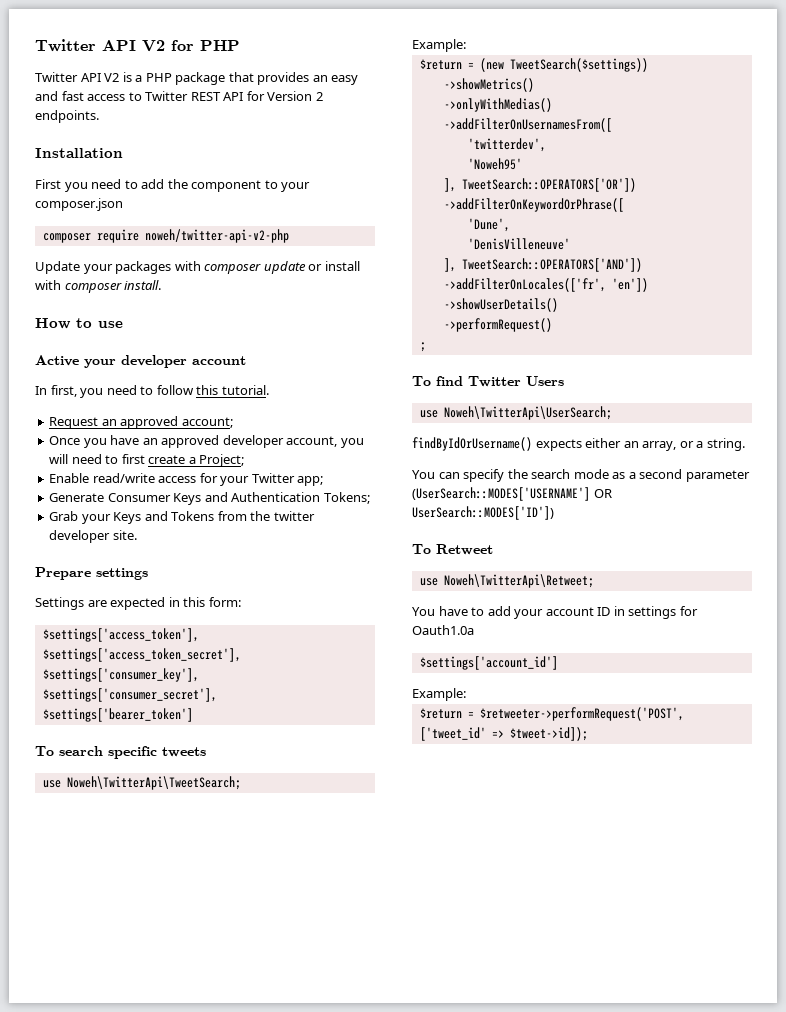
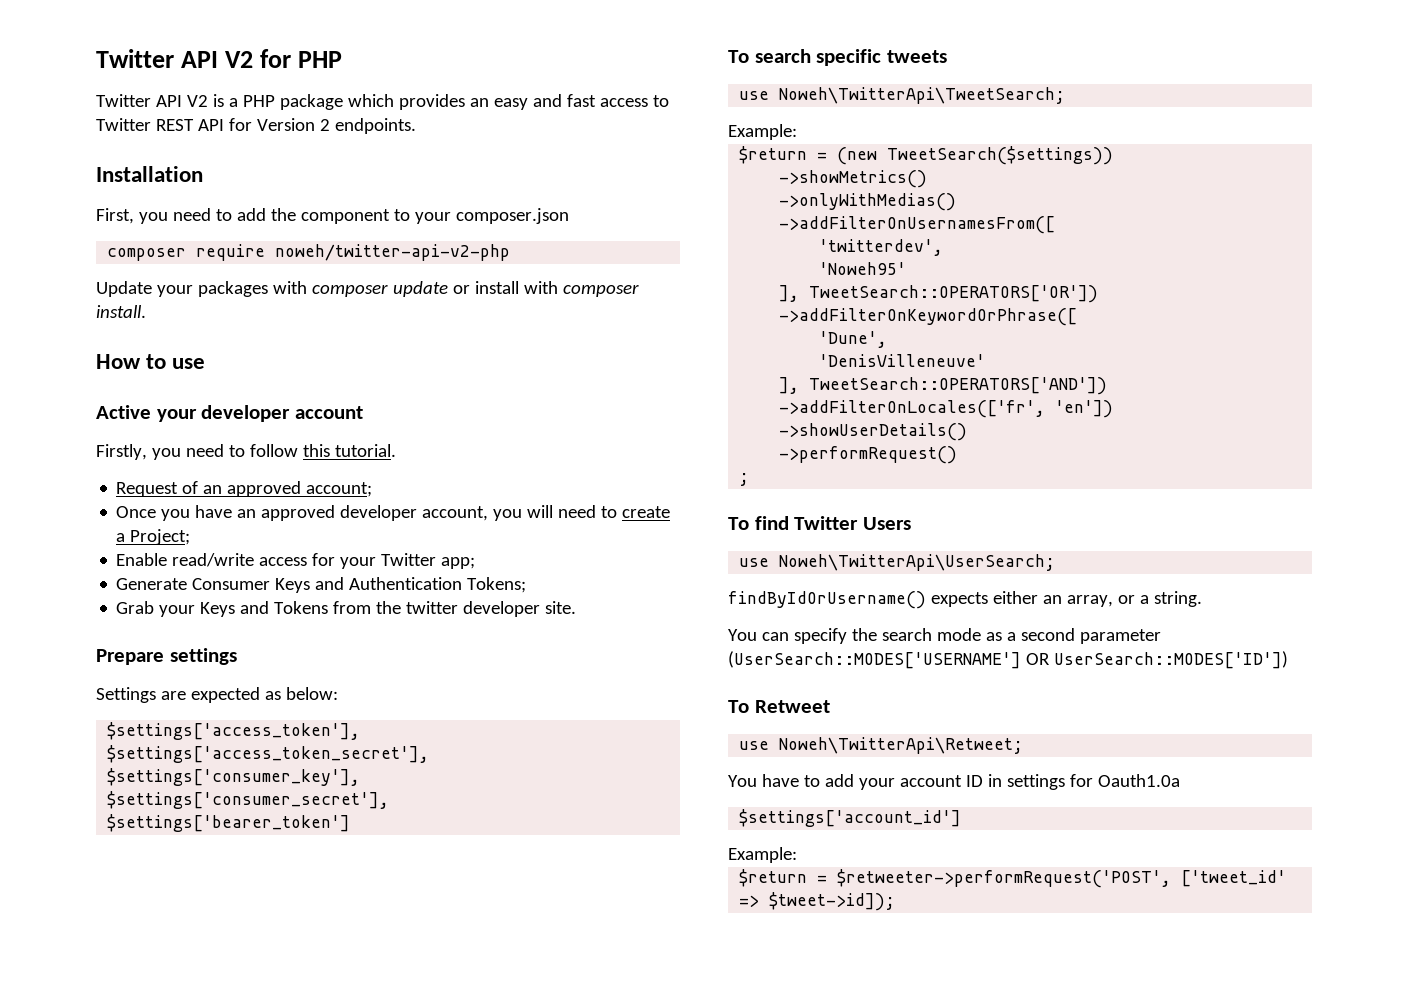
- Twitter API V2 is a PHP package that provides an easy and fast access to Twitter REST API for Version 2 endpoints.
+ Twitter API V2 is a PHP package which provides an easy and fast access to Twitter REST API for Version 2 endpoints.
- First you need to add the component to your composer.json
+ First, you need to add the component to your composer.json
- In first, you need to follow this tutorial.
+ Firstly, you need to follow this tutorial.
- Request an approved account;
+ Request of an approved account;
- Once you have an approved developer account, you will need to first create a Project;
+ Once you have an approved developer account, you will need to create a Project;
- Settings are expected in this form:
+ Settings are expected as below:

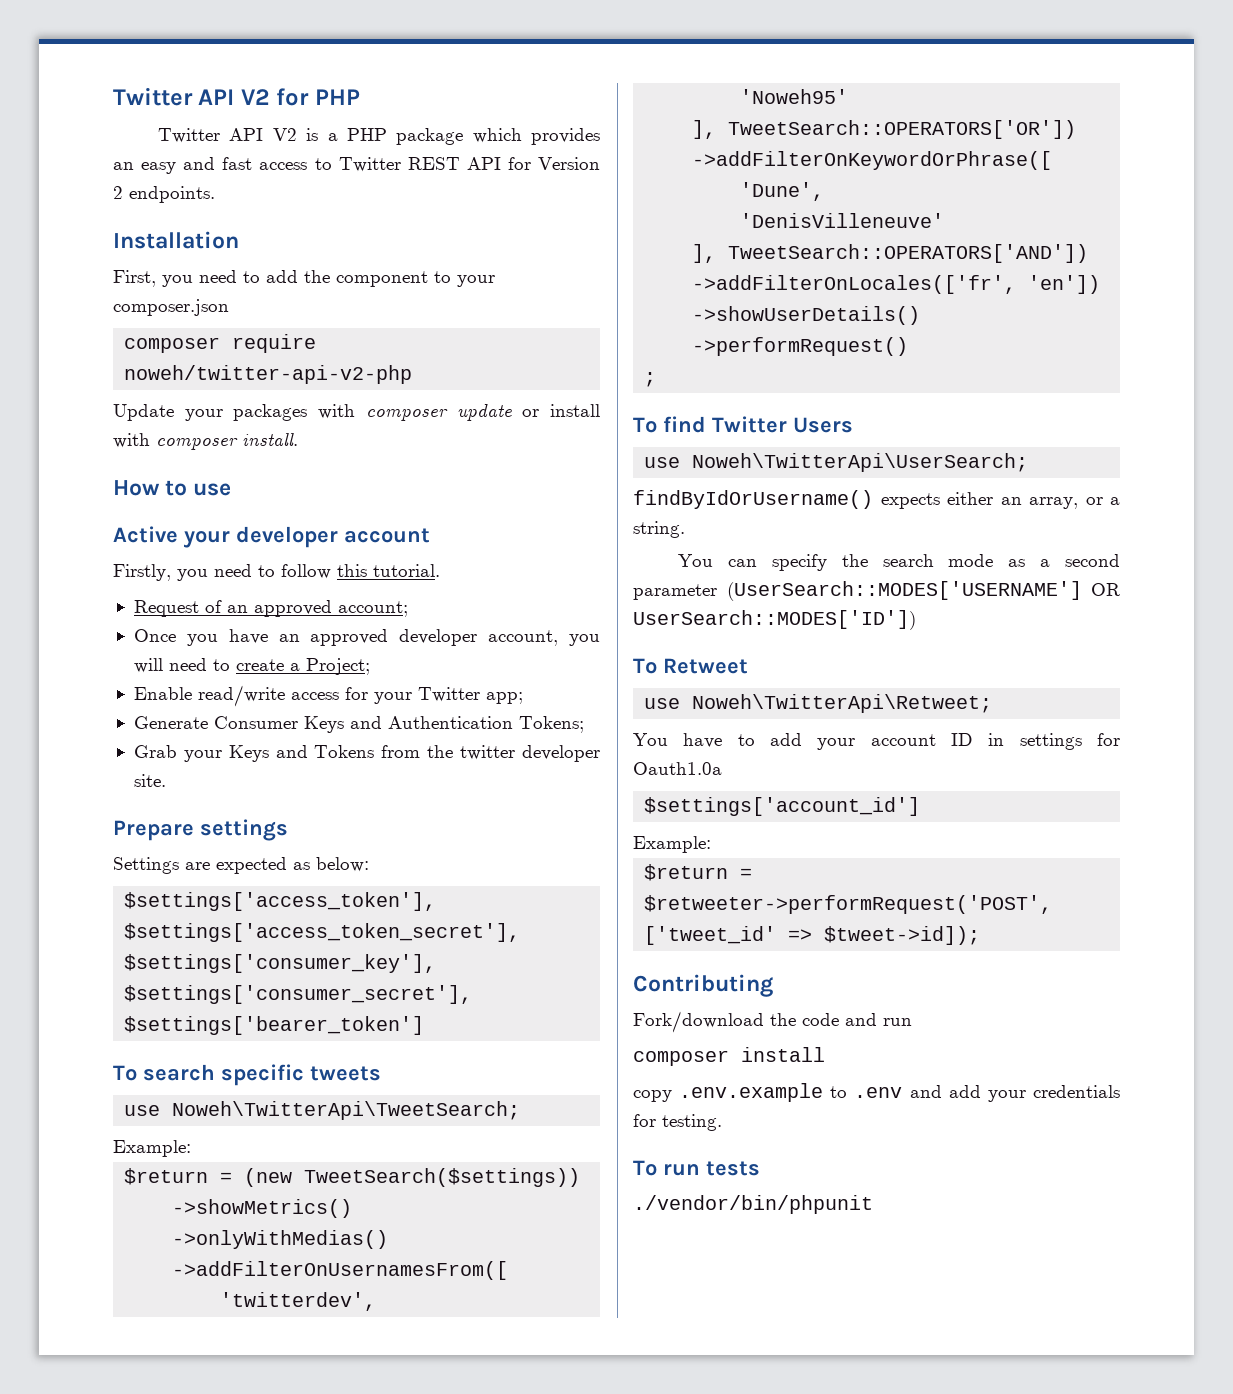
+ Contributing
+ Fork/download the code and run
+ composer install
+ copy .env.example to .env and add your credentials for testing.
+ To run tests
+ ./vendor/bin/phpunit

